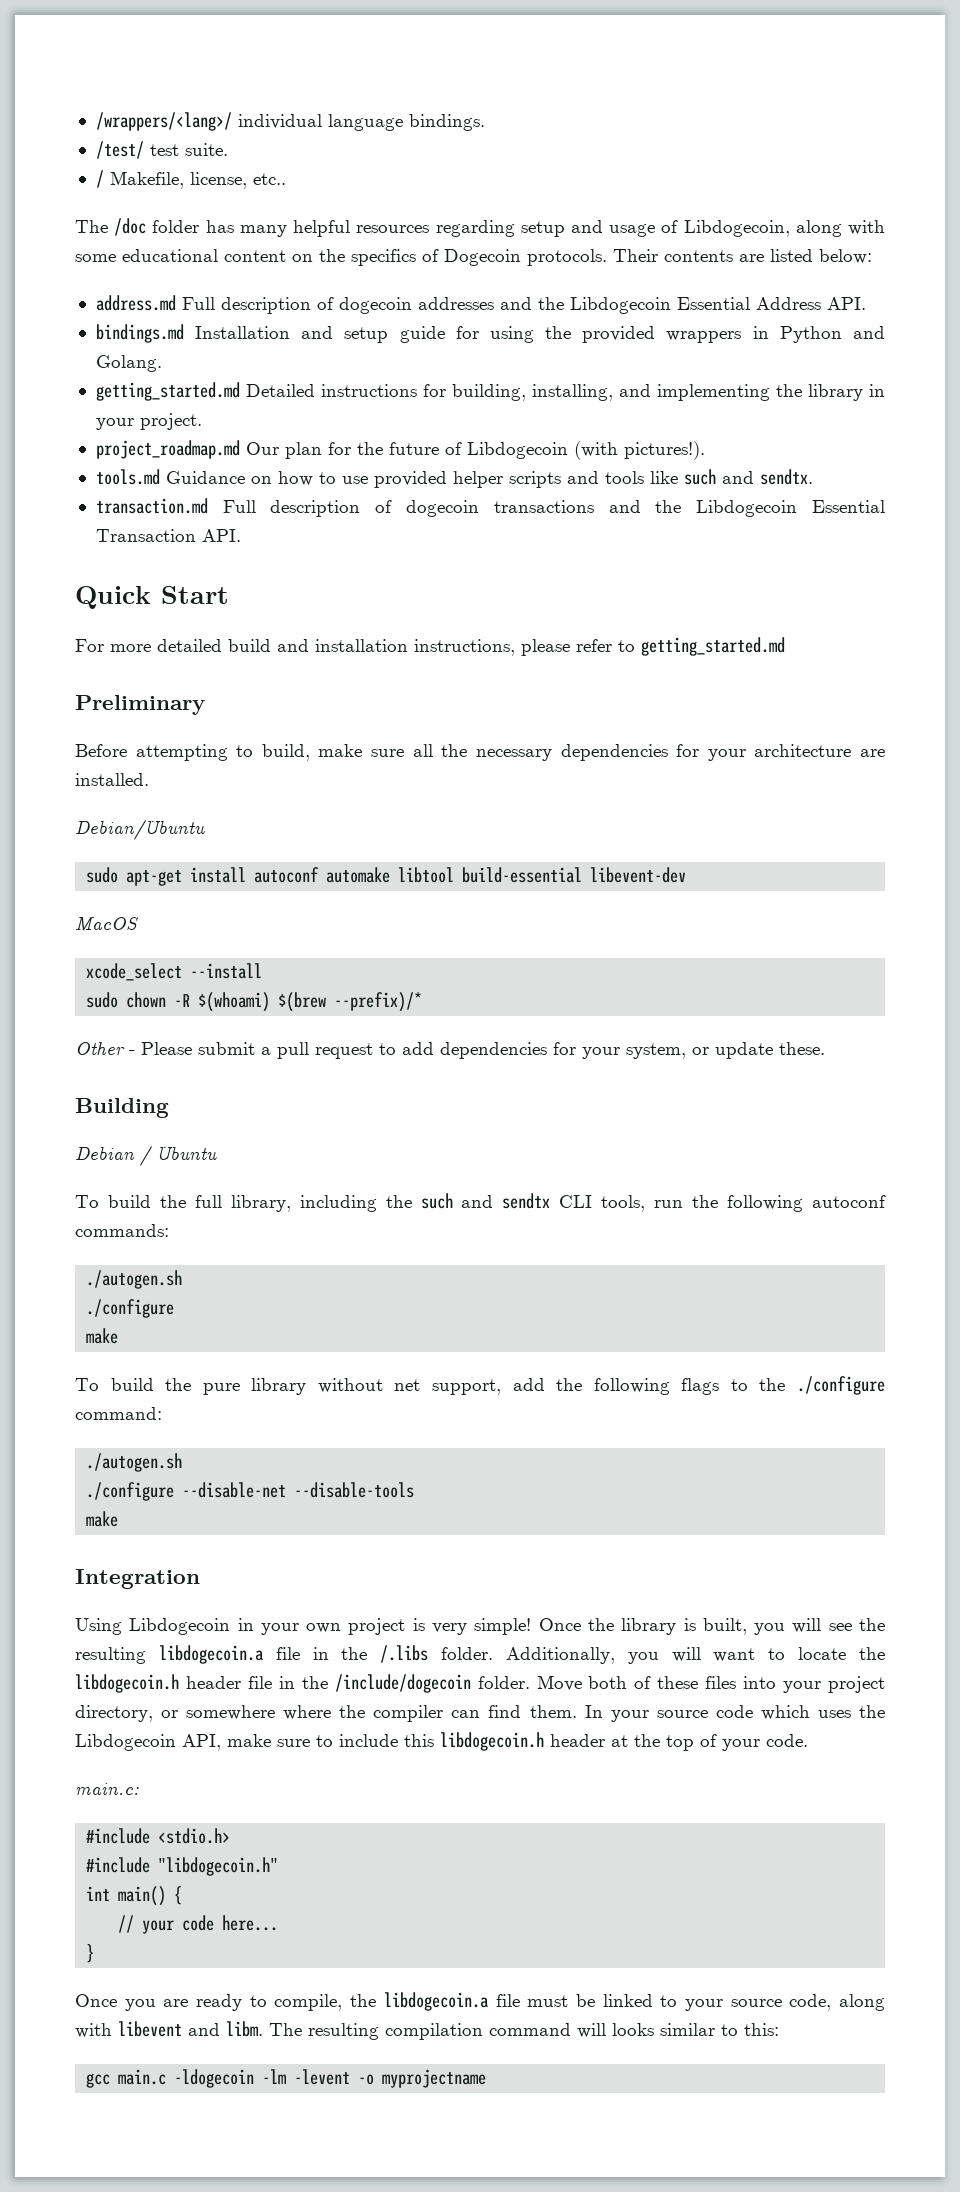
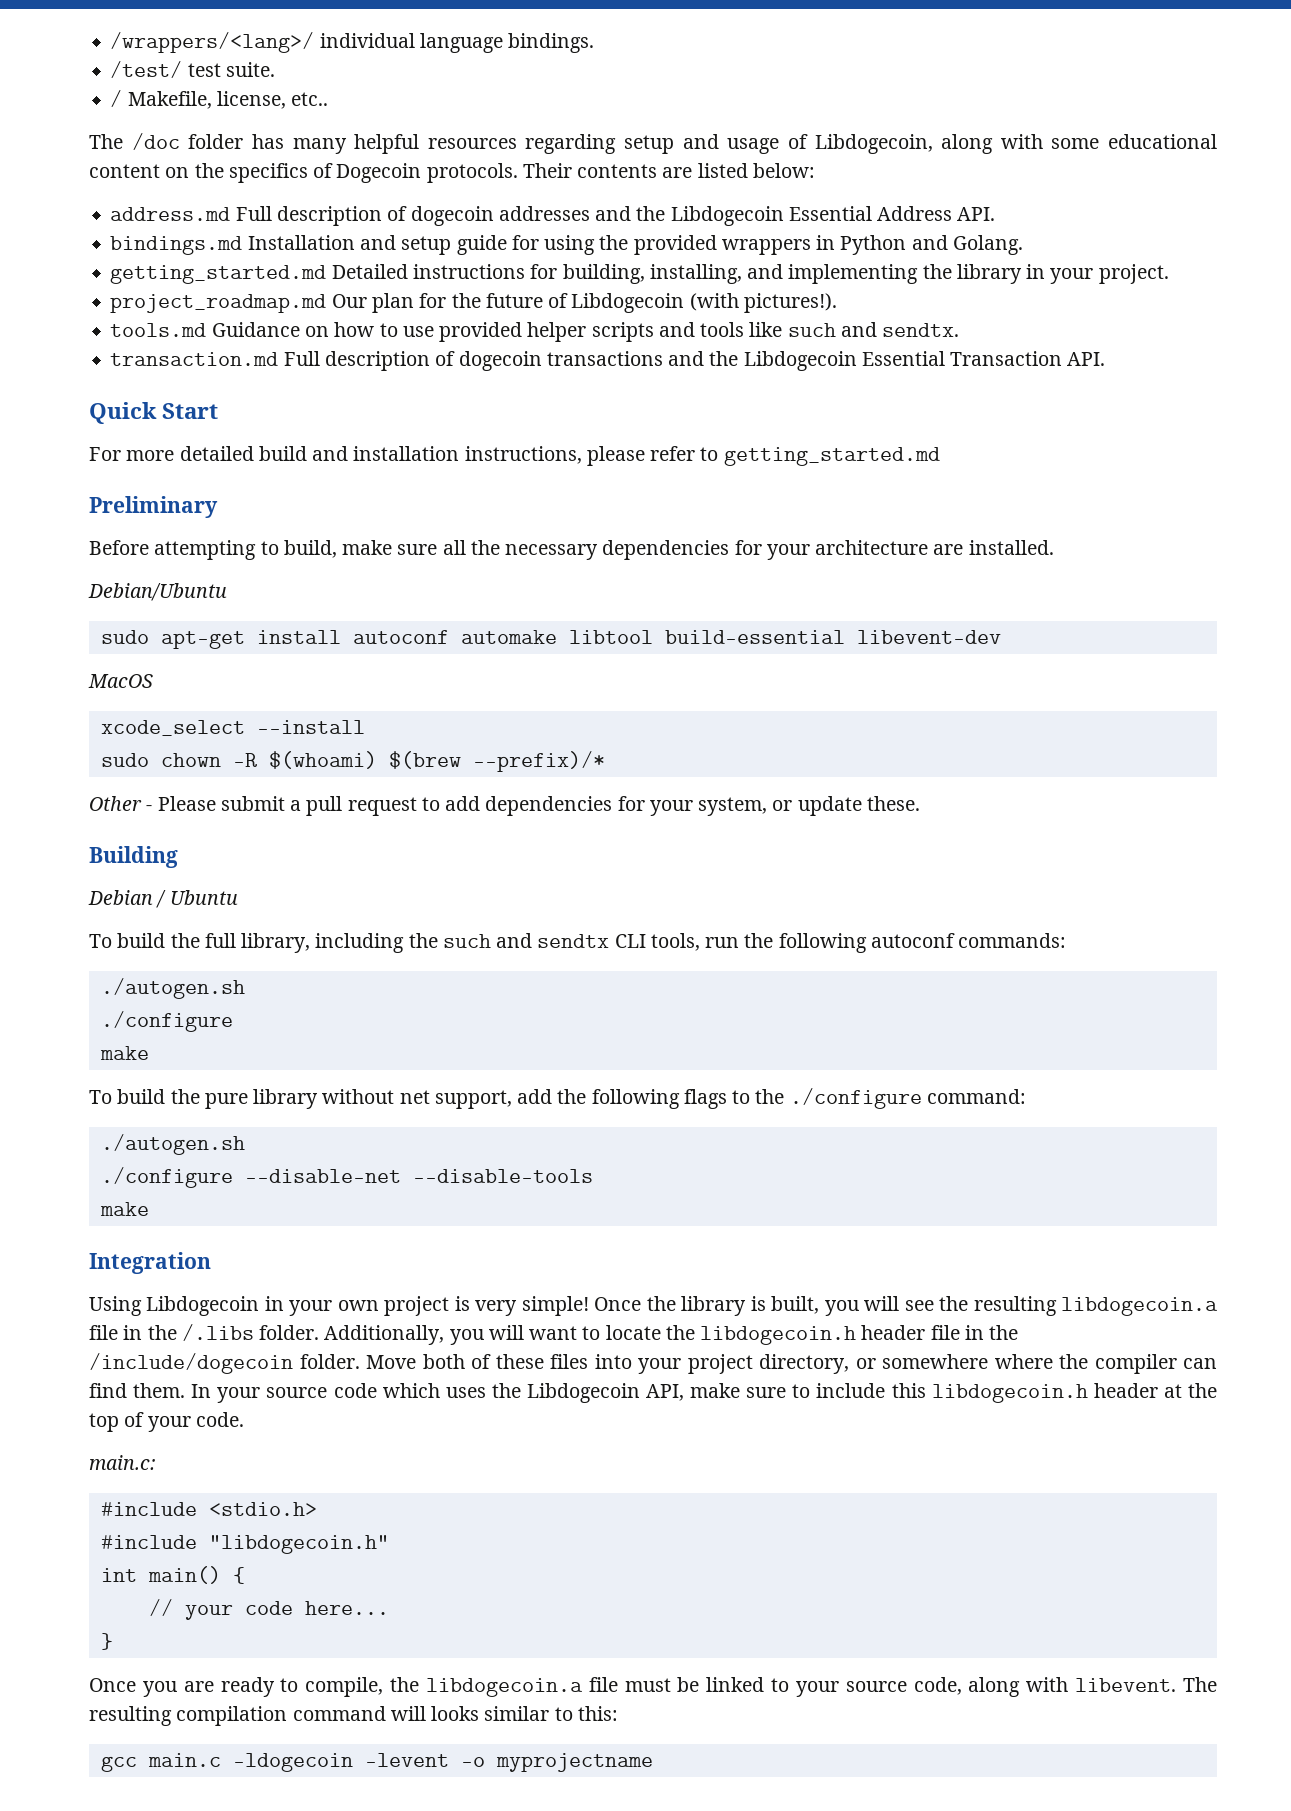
- Once you are ready to compile, the libdogecoin.a file must be linked to your source code, along with libevent and libm.
+ Once you are ready to compile, the libdogecoin.a file must be linked to your source code, along with libevent.
- gcc main.c -ldogecoin -lm -levent -o myprojectname
+ gcc main.c -ldogecoin -levent -o myprojectname

